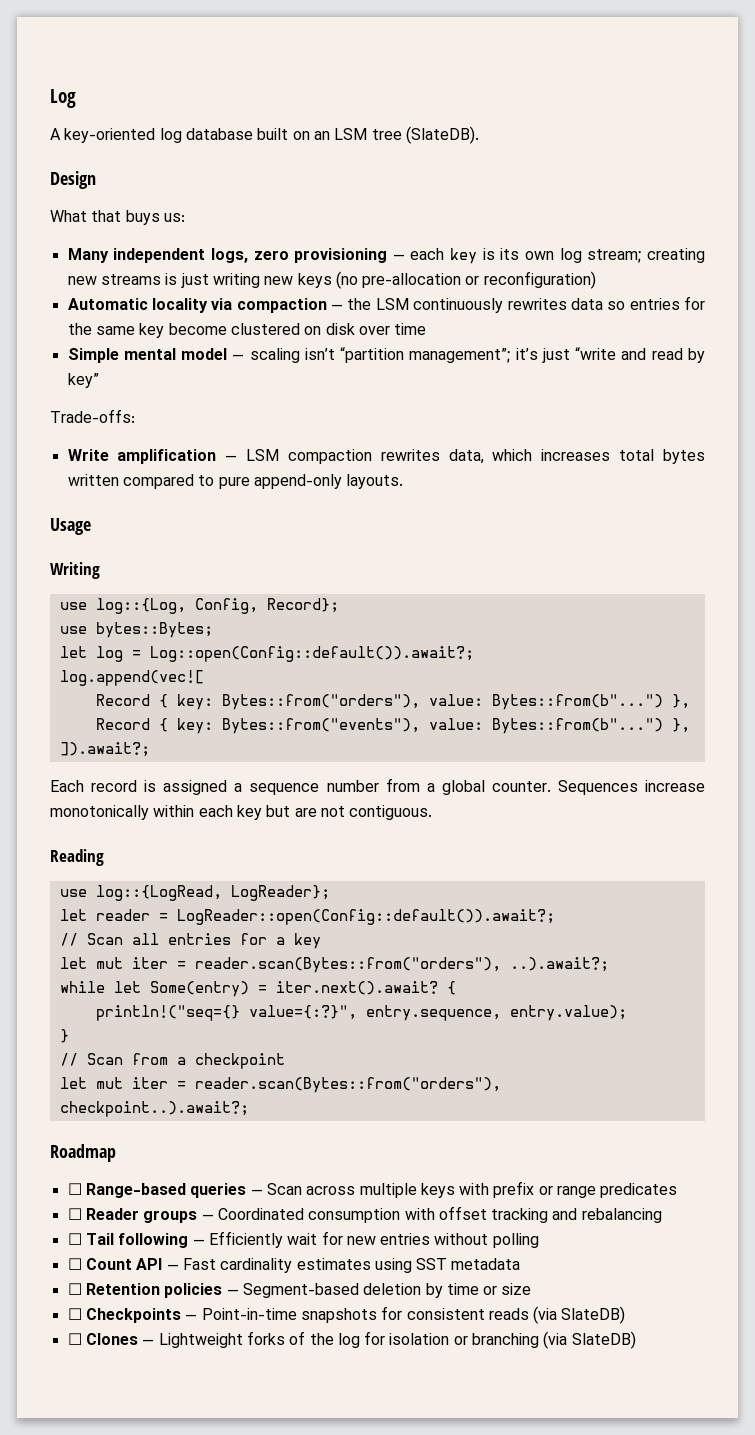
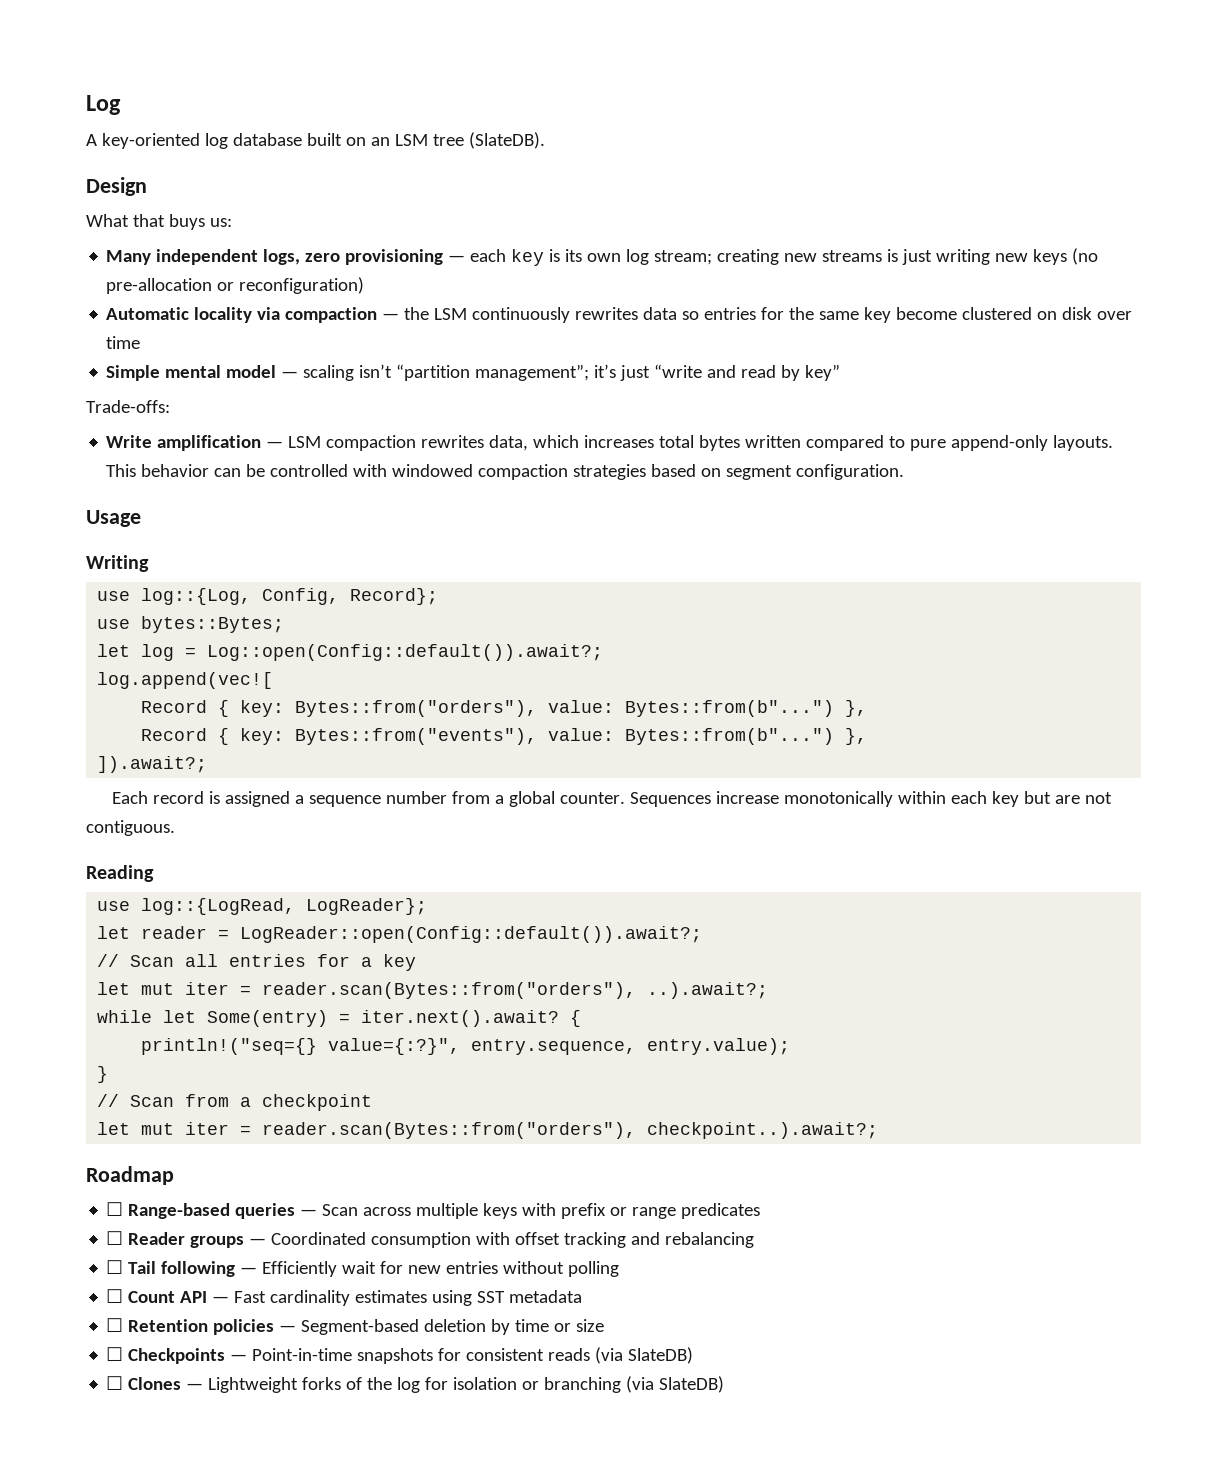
+ This behavior can be controlled with windowed compaction strategies based on segment configuration.

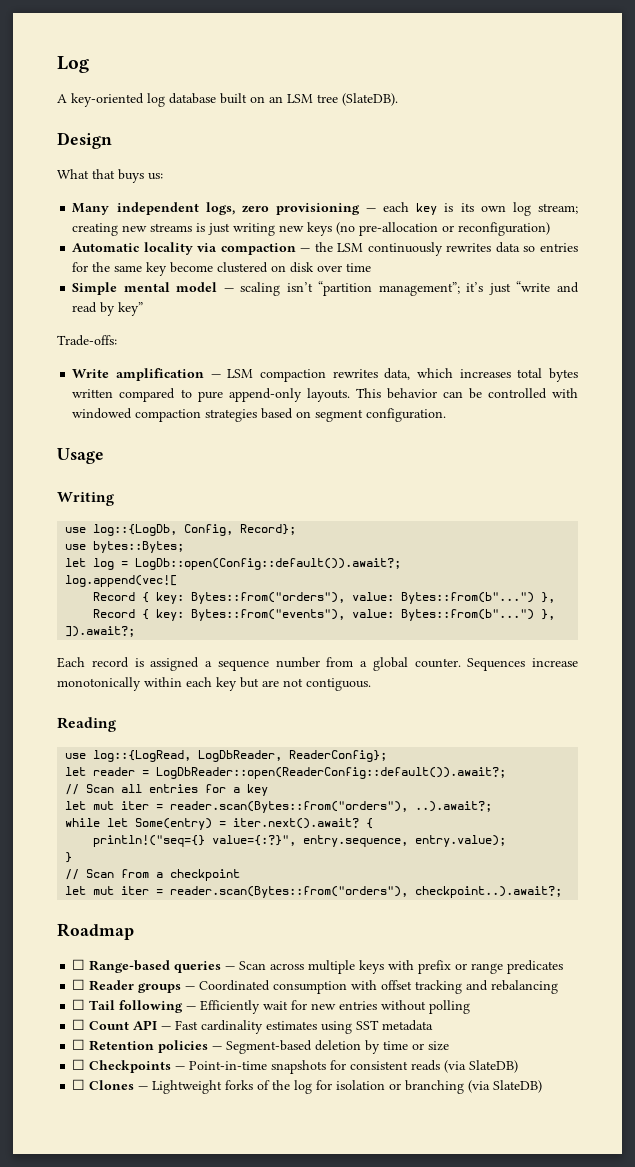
- use log::{Log, Config, Record};
+ use log::{LogDb, Config, Record};
- let log = Log::open(Config::default()).await?;
+ let log = LogDb::open(Config::default()).await?;
- use log::{LogRead, LogReader};
+ use log::{LogRead, LogDbReader, ReaderConfig};
- let reader = LogReader::open(Config::default()).await?;
+ let reader = LogDbReader::open(ReaderConfig::default()).await?;

